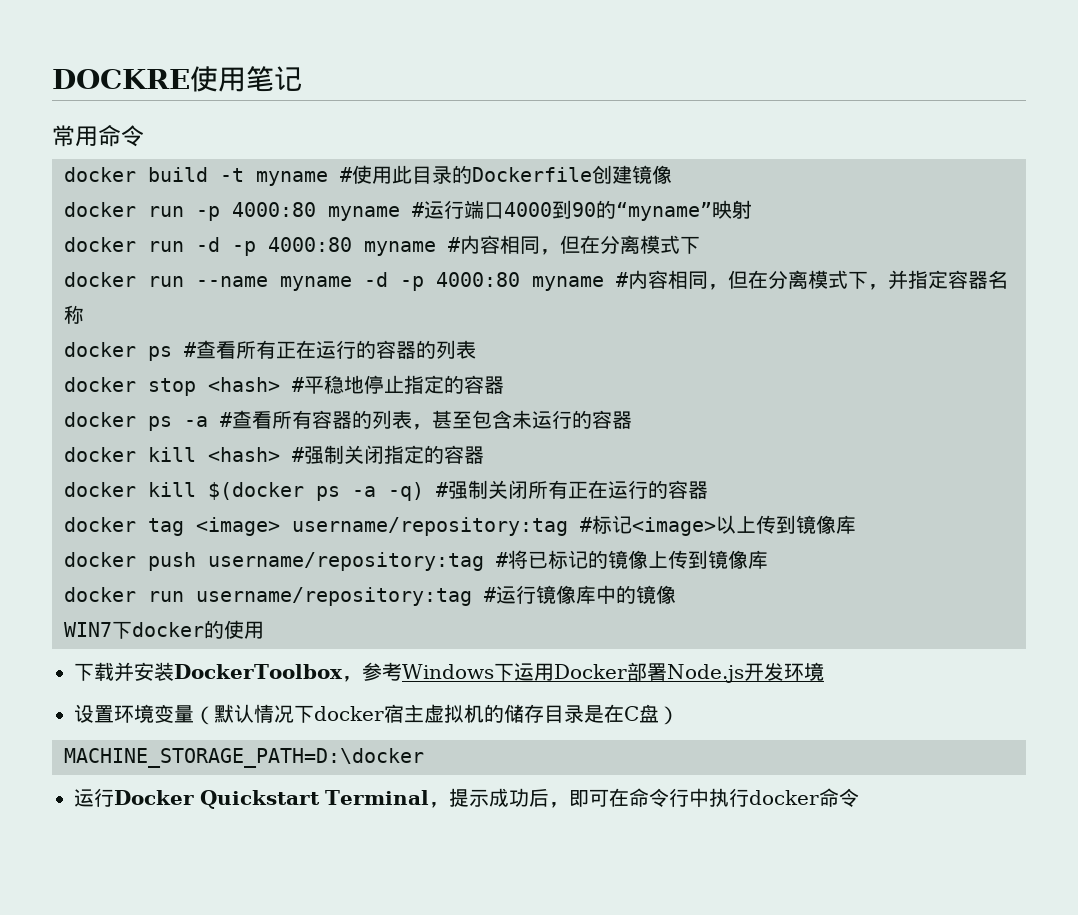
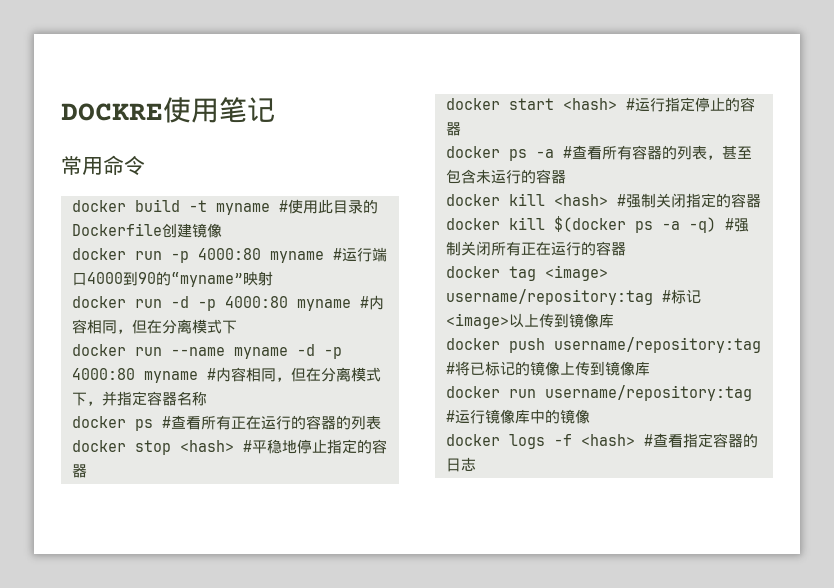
+ docker start <hash> #运行指定停止的容器
- WIN7下docker的使用
- 下载并安装DockerToolbox，参考Windows下运用Docker部署Node.js开发环境
- 设置环境变量（默认情况下docker宿主虚拟机的储存目录是在C盘）
- MACHINE_STORAGE_PATH=D:\docker
- 运行Docker Quickstart Terminal，提示成功后，即可在命令行中执行docker命令
+ docker logs -f <hash> #查看指定容器的日志

